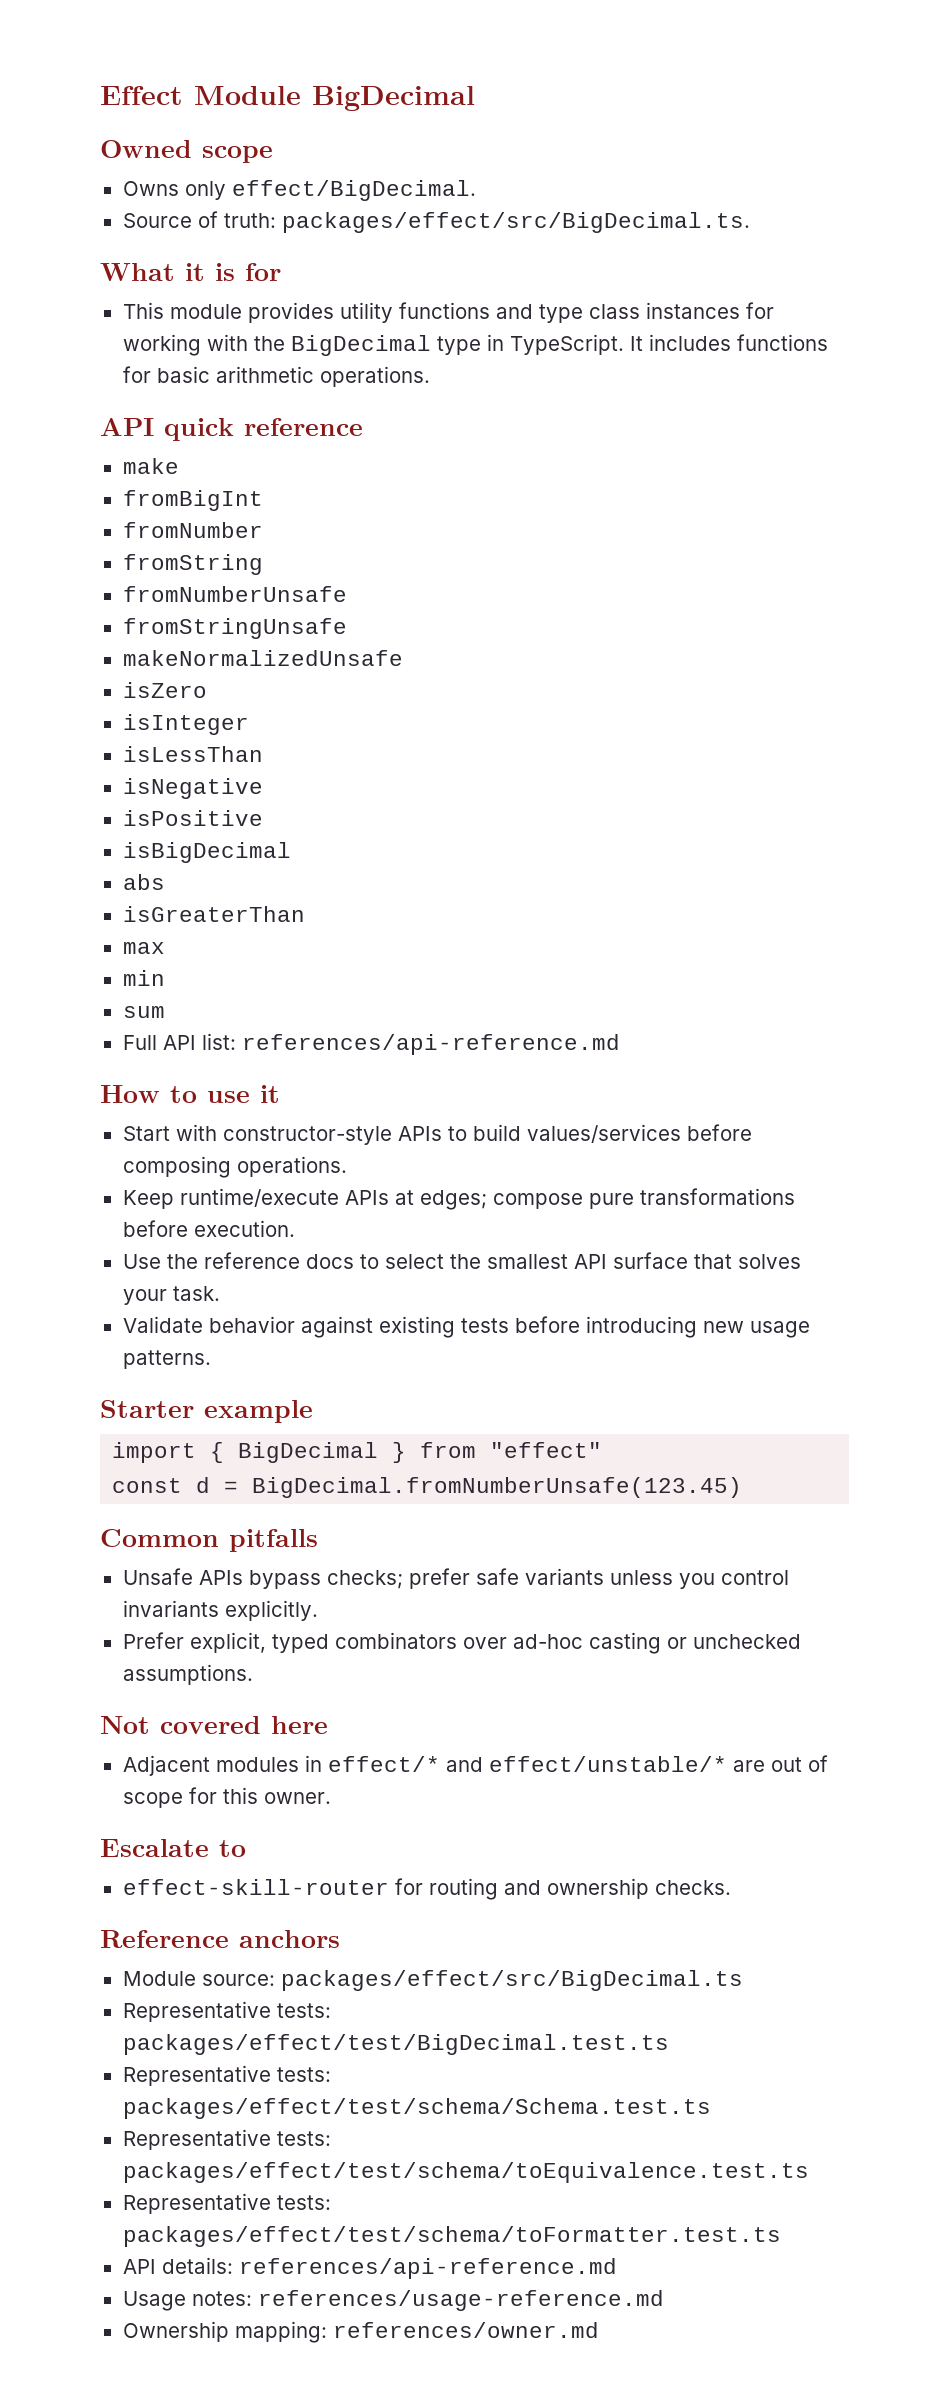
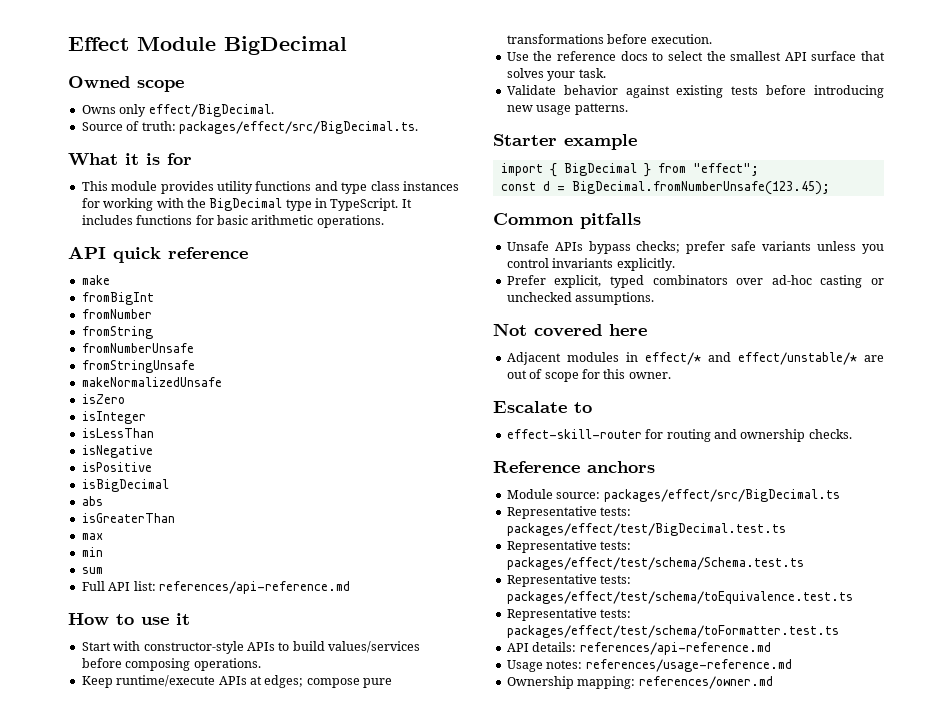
- import { BigDecimal } from "effect"
+ import { BigDecimal } from "effect";
- const d = BigDecimal.fromNumberUnsafe(123.45)
+ const d = BigDecimal.fromNumberUnsafe(123.45);

